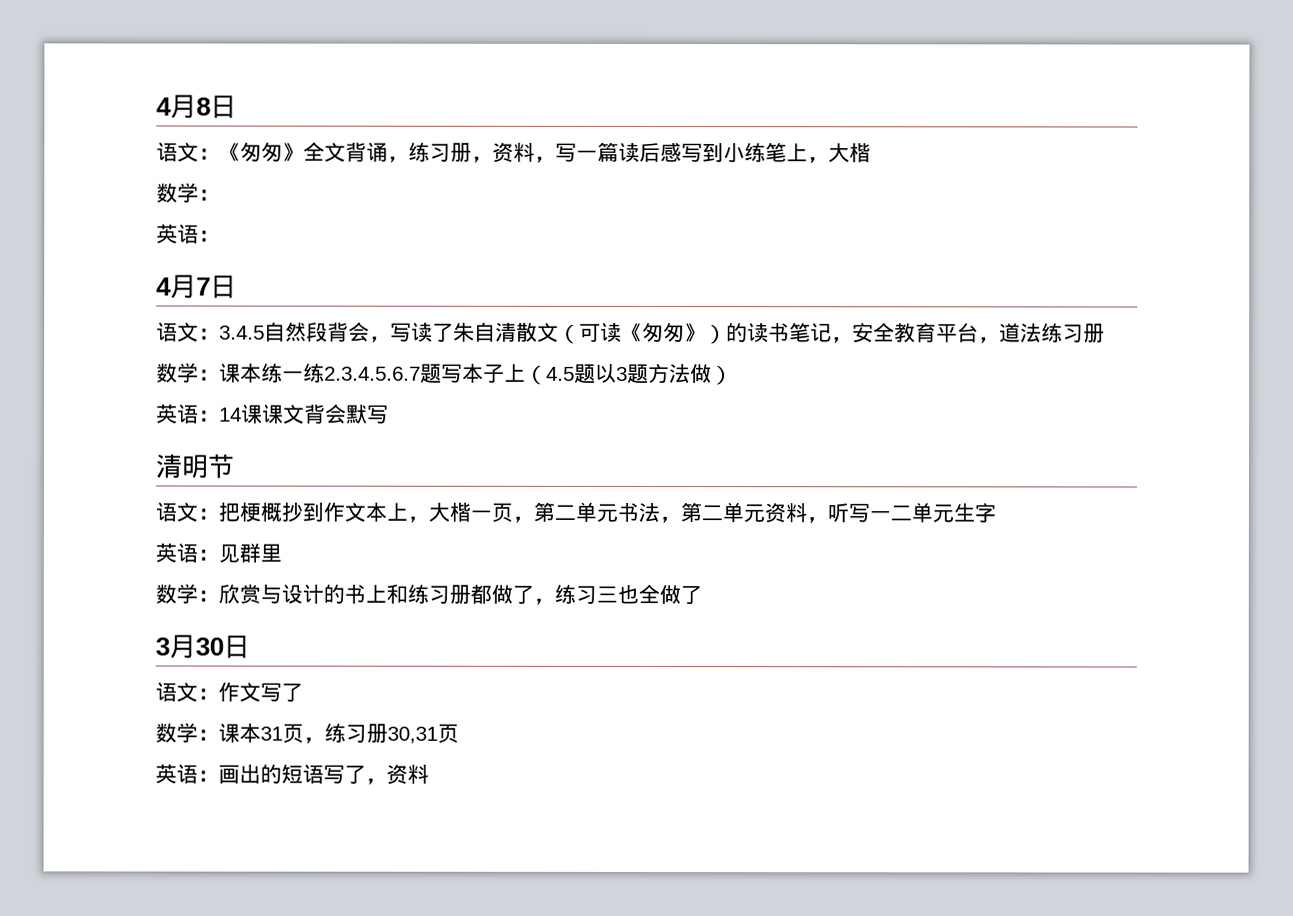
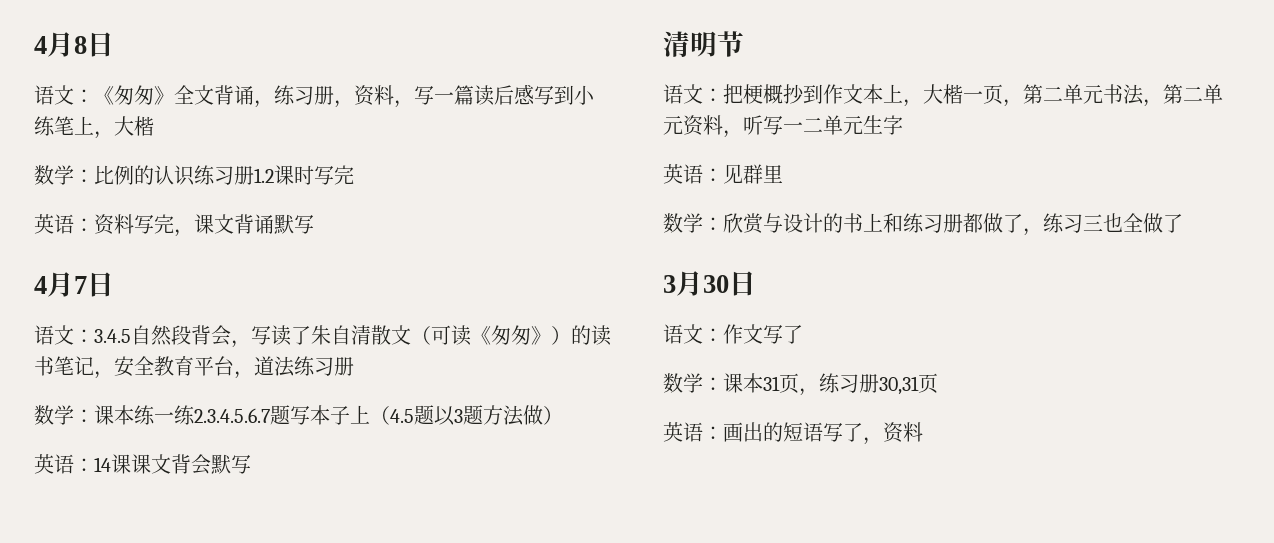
  语文：《匆匆》全文背诵，练习册，资料，写一篇读后感写到小练笔上，大楷
- 数学：
- 英语：
+ 数学：比例的认识练习册1.2课时写完
+ 英语：资料写完，课文背诵默写

